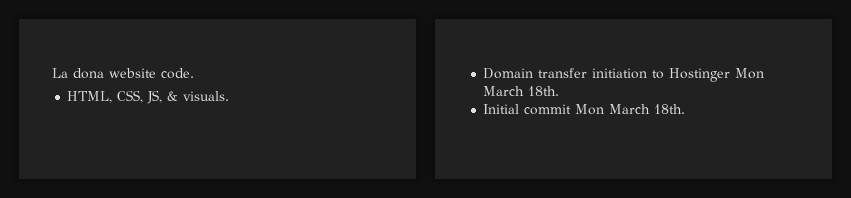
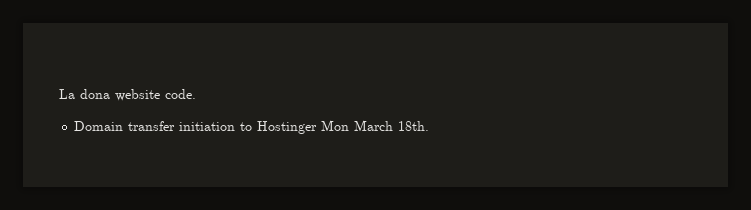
- HTML, CSS, JS, & visuals.
- Initial commit Mon March 18th.

